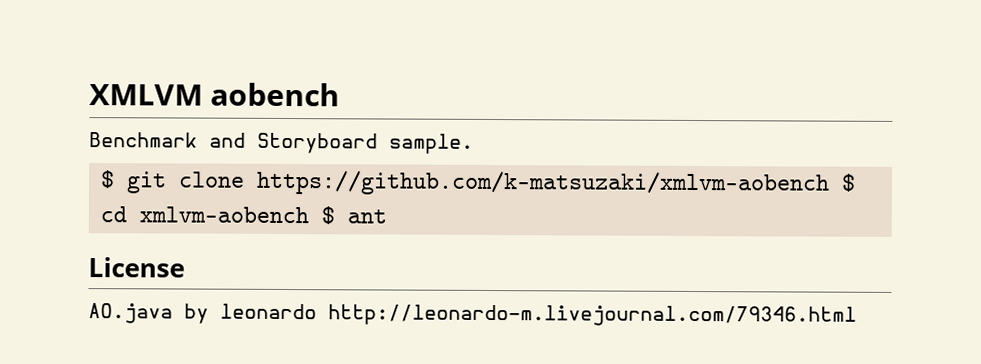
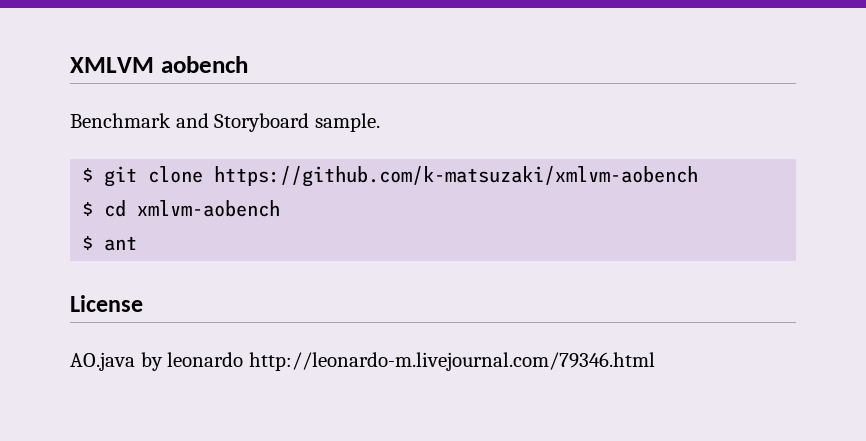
- $ git clone https://github.com/k-matsuzaki/xmlvm-aobench $ cd xmlvm-aobench $ ant
+ $ git clone https://github.com/k-matsuzaki/xmlvm-aobench
+ $ cd xmlvm-aobench
+ $ ant

